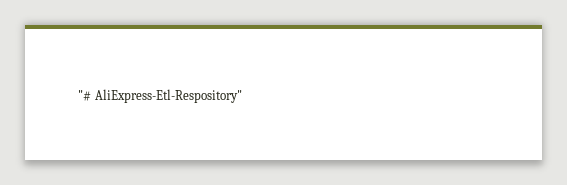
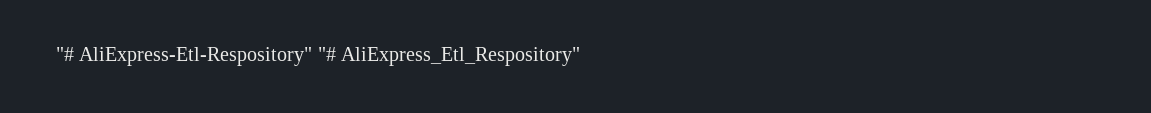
- "# AliExpress-Etl-Respository"
+ "# AliExpress-Etl-Respository" "# AliExpress_Etl_Respository"

